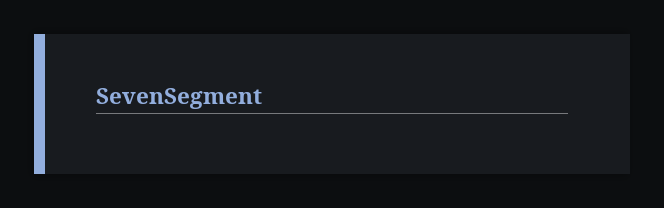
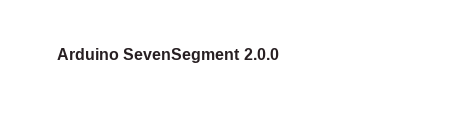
- SevenSegment
+ Arduino SevenSegment 2.0.0

